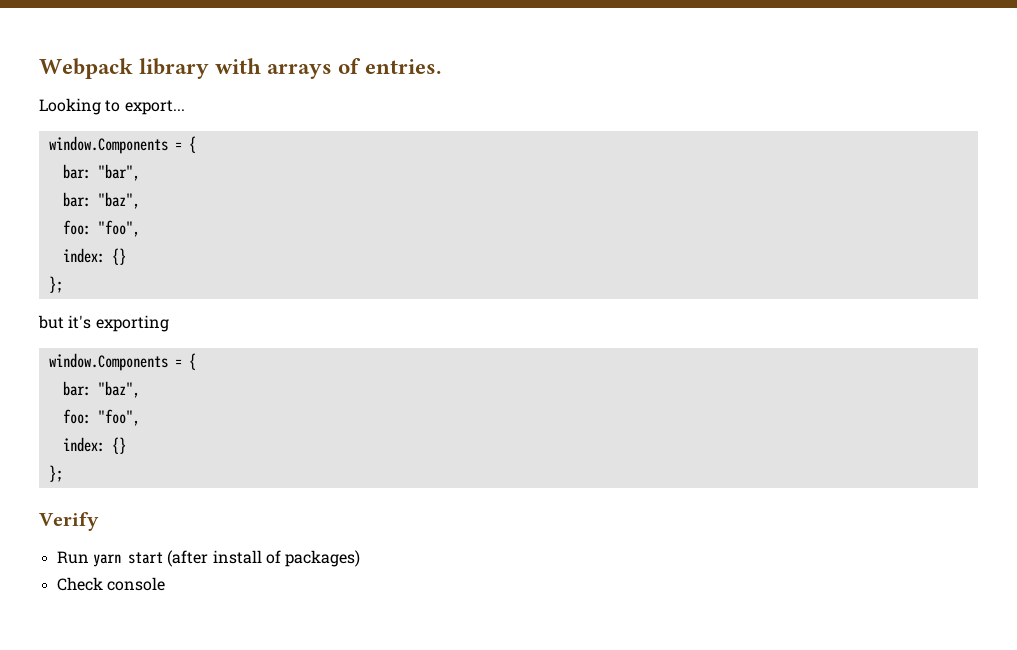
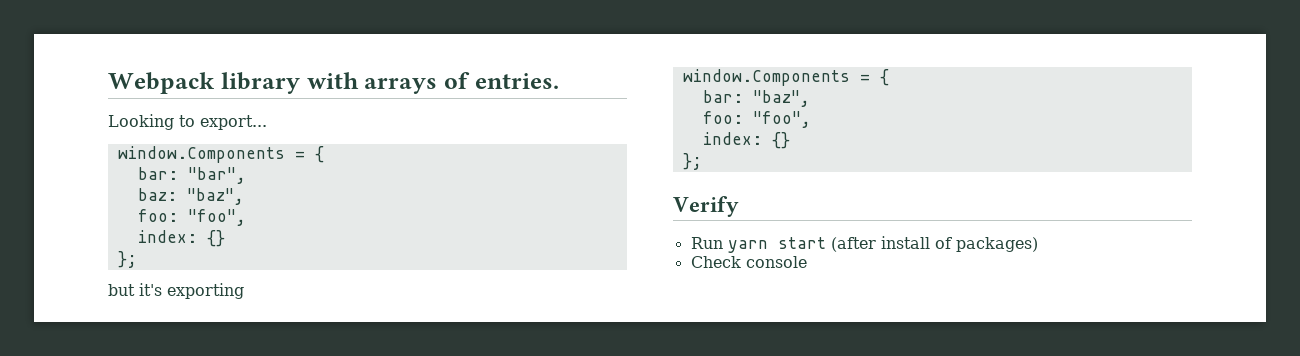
  bar: "bar",
- bar: "baz",
+ baz: "baz",

